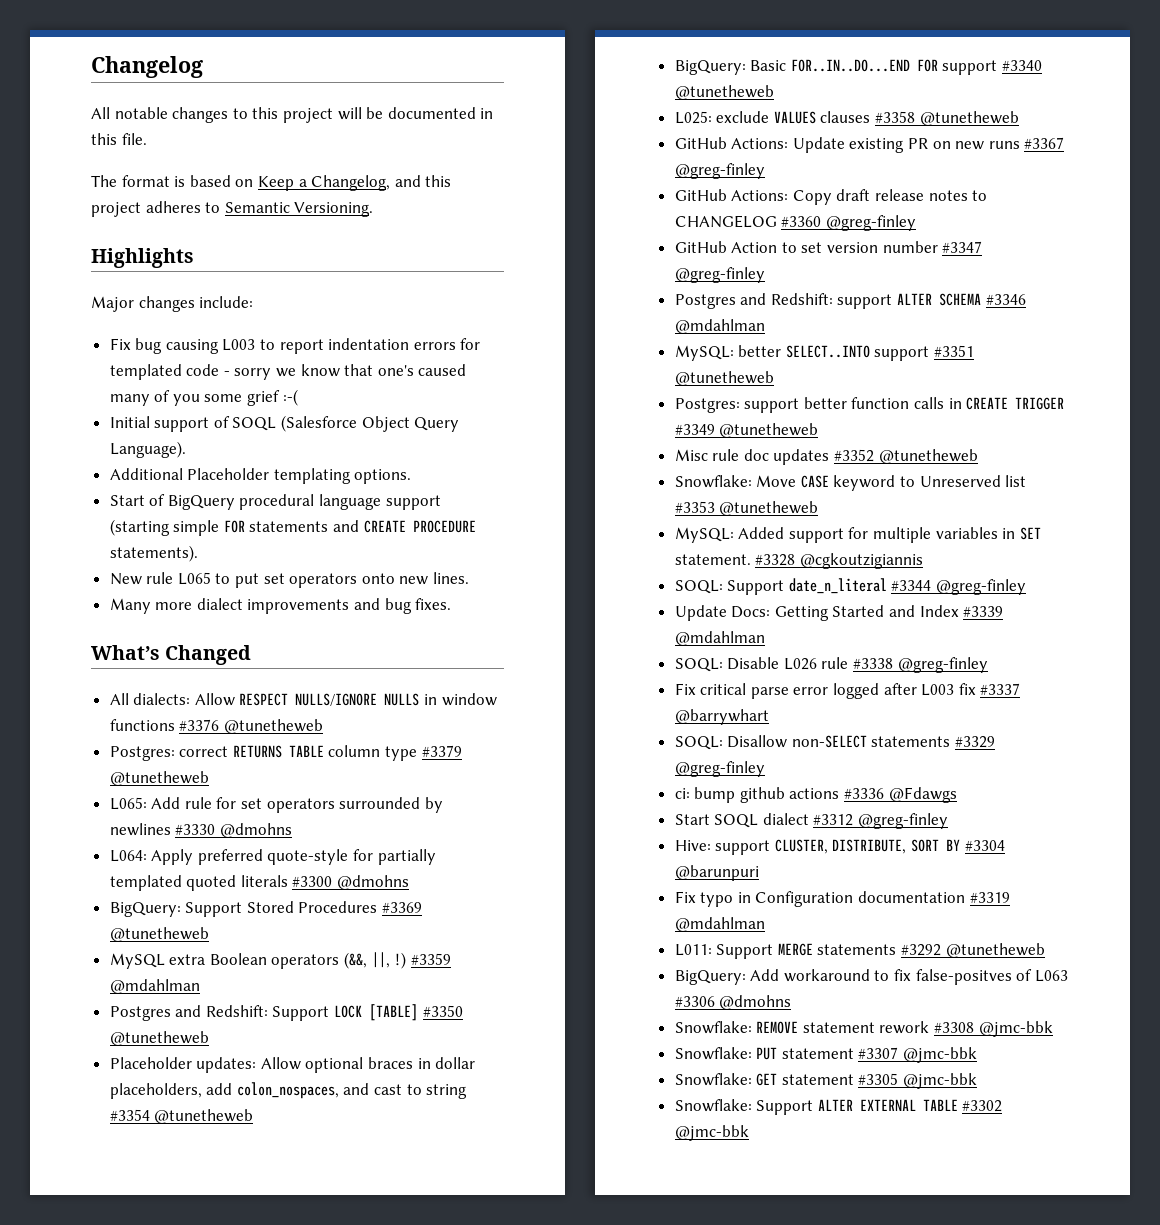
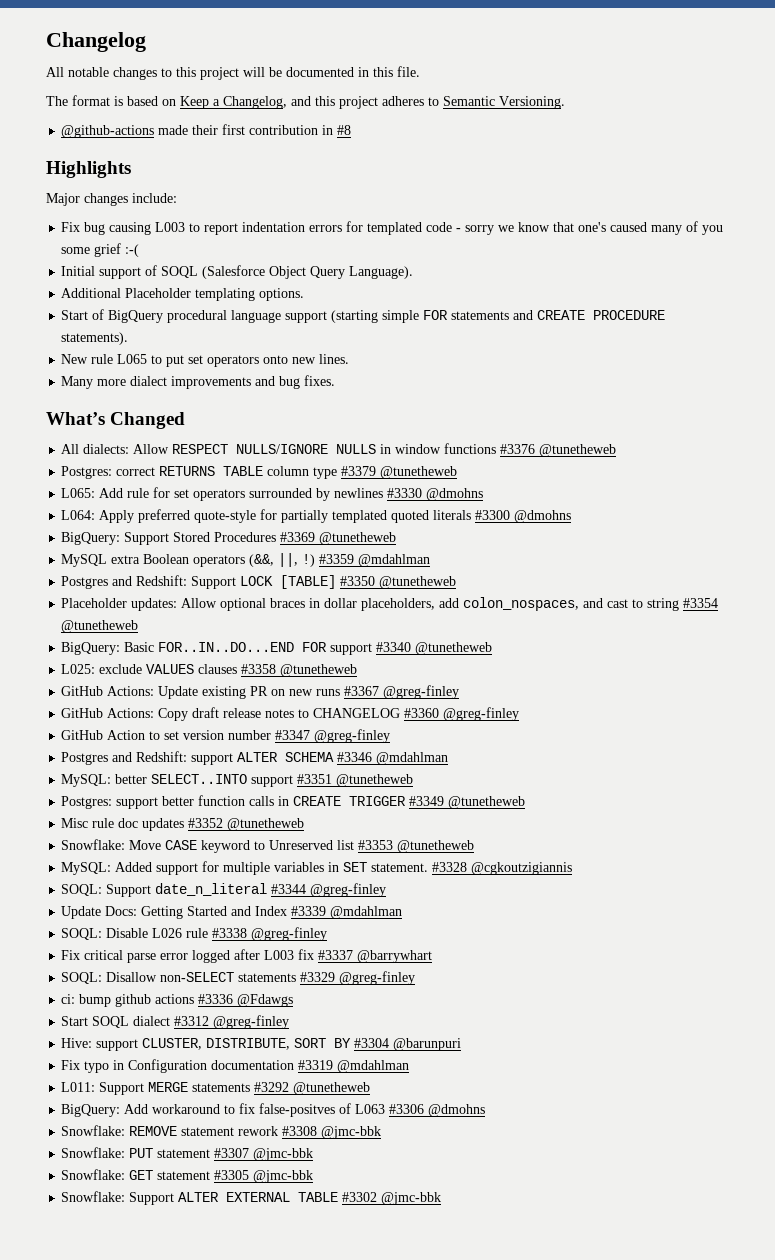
+ @github-actions made their first contribution in #8

